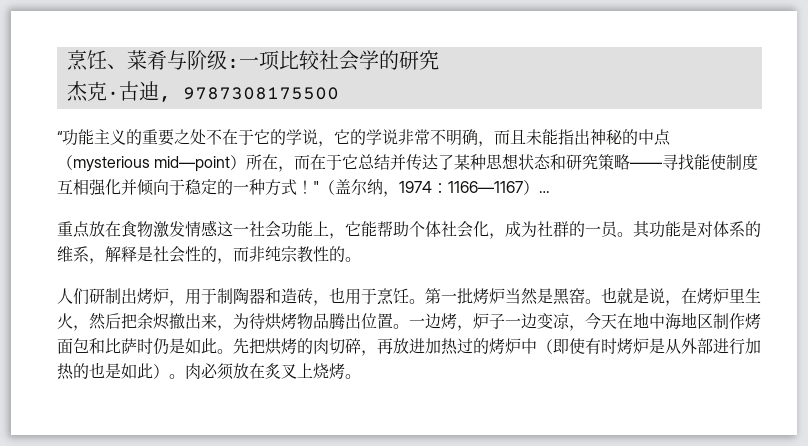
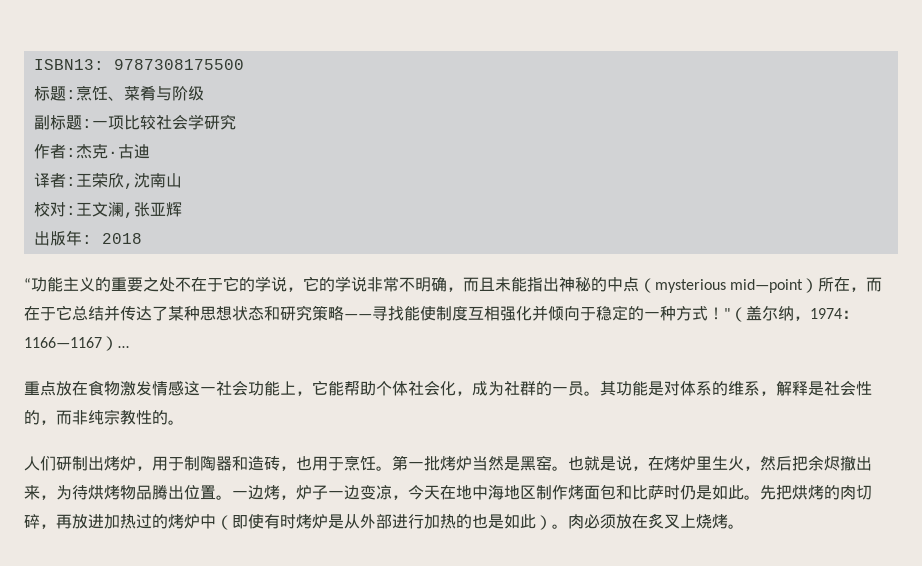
- 烹饪、菜肴与阶级:一项比较社会学的研究
+ ISBN13: 9787308175500
+ 标题:烹饪、菜肴与阶级
+ 副标题:一项比较社会学研究
- 杰克·古迪, 9787308175500
+ 作者:杰克·古迪
+ 译者:王荣欣,沈南山
+ 校对:王文澜,张亚辉
+ 出版年: 2018

